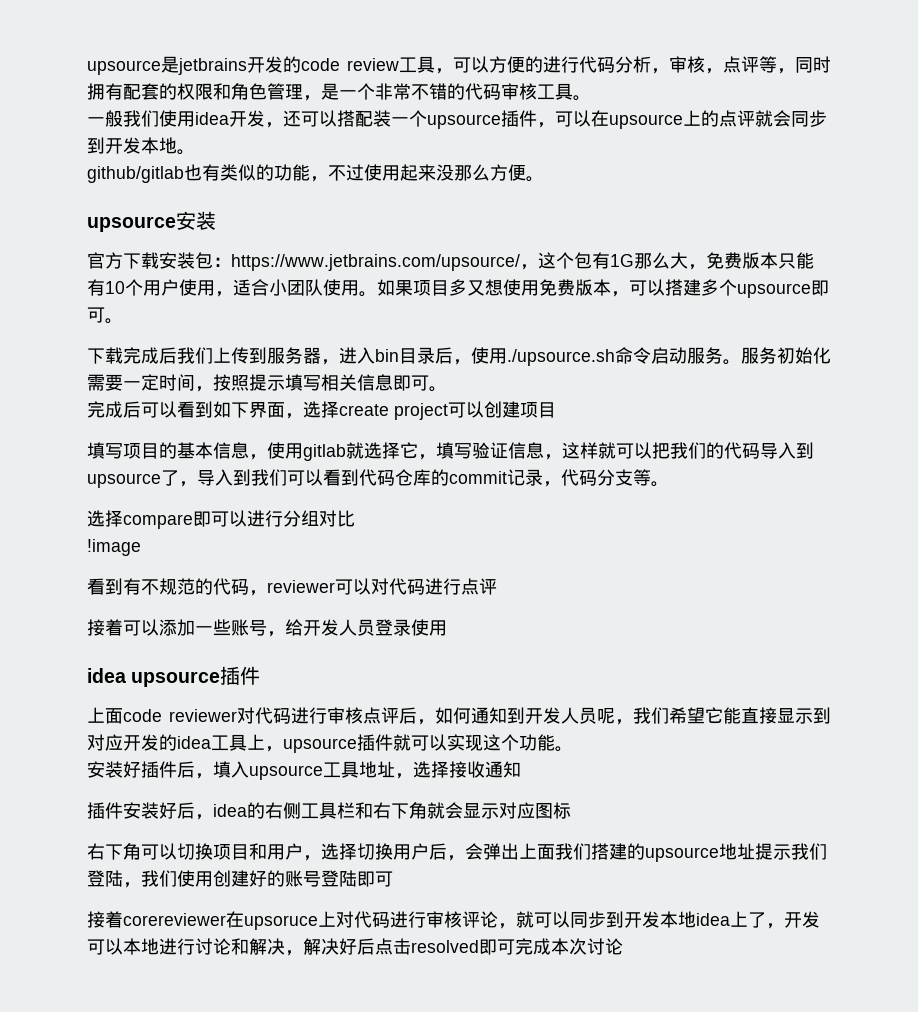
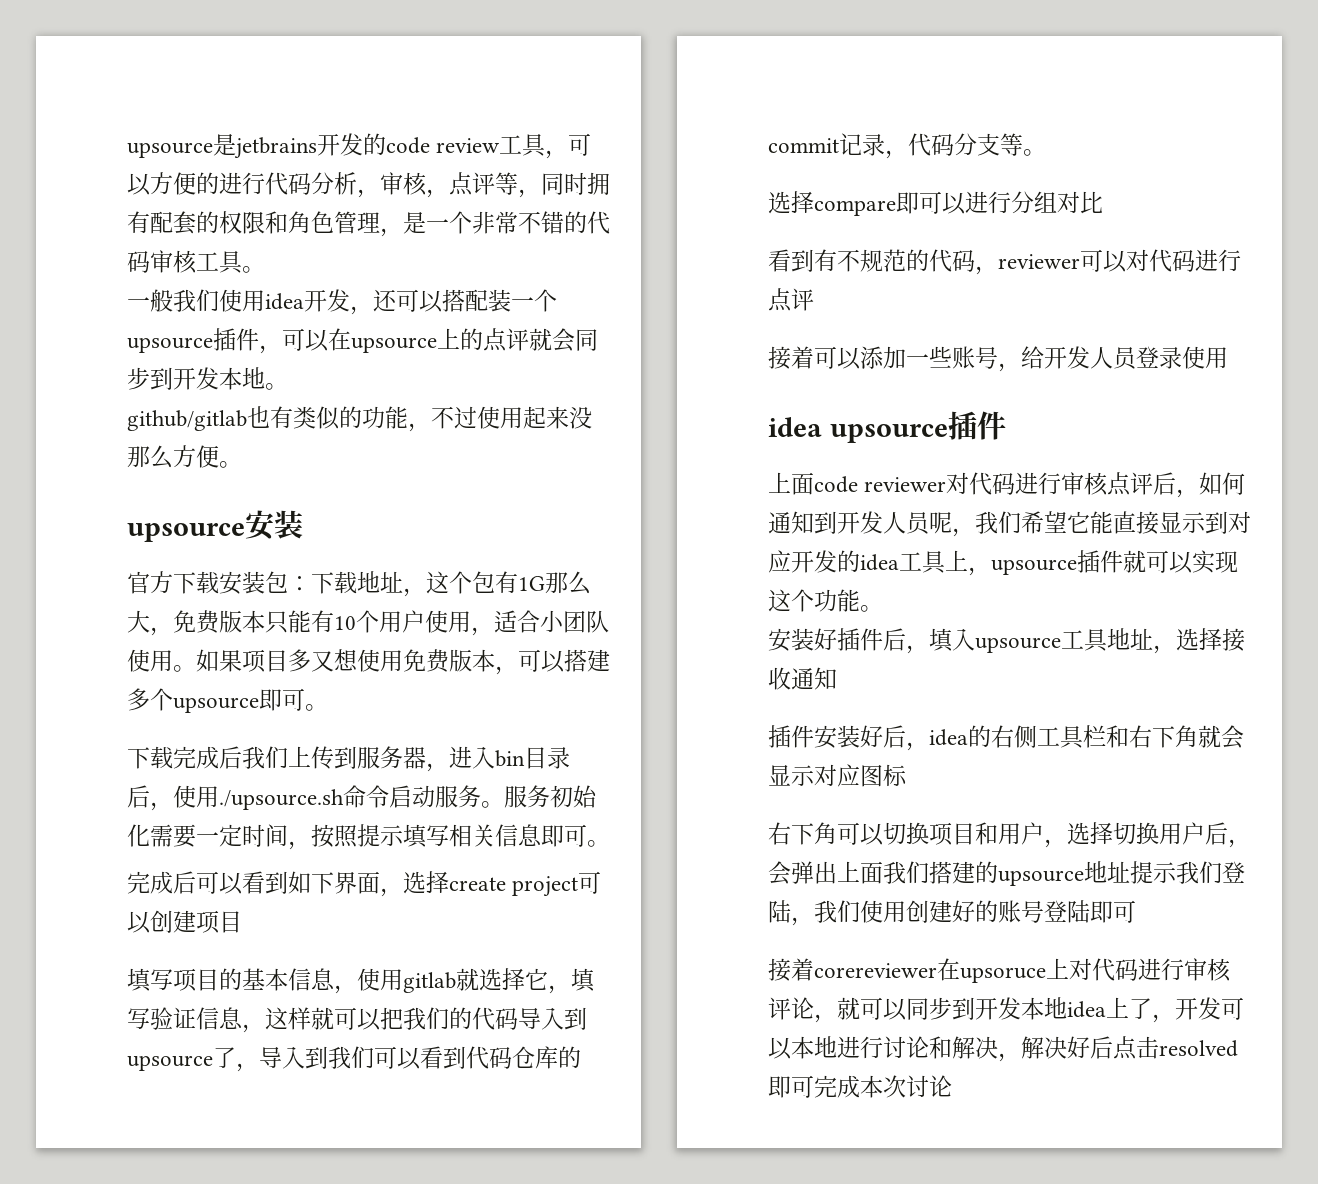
- 官方下载安装包：https://www.jetbrains.com/upsource/，这个包有1G那么大，免费版本只能有10个用户使用，适合小团队使用。
+ 官方下载安装包：下载地址，这个包有1G那么大，免费版本只能有10个用户使用，适合小团队使用。
- !image

